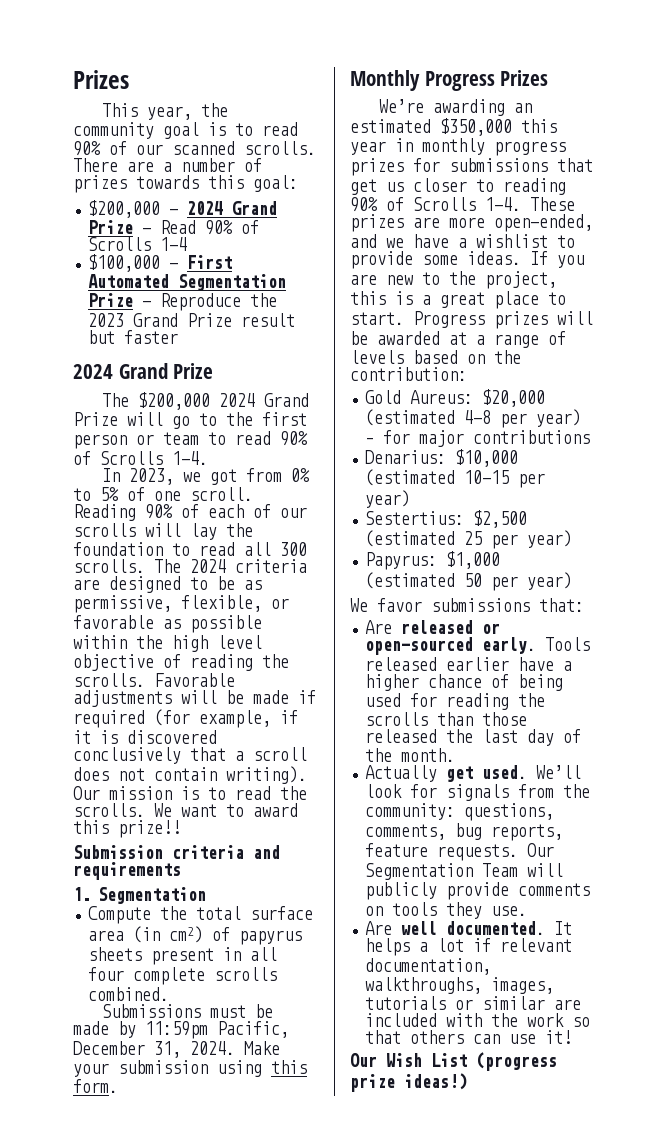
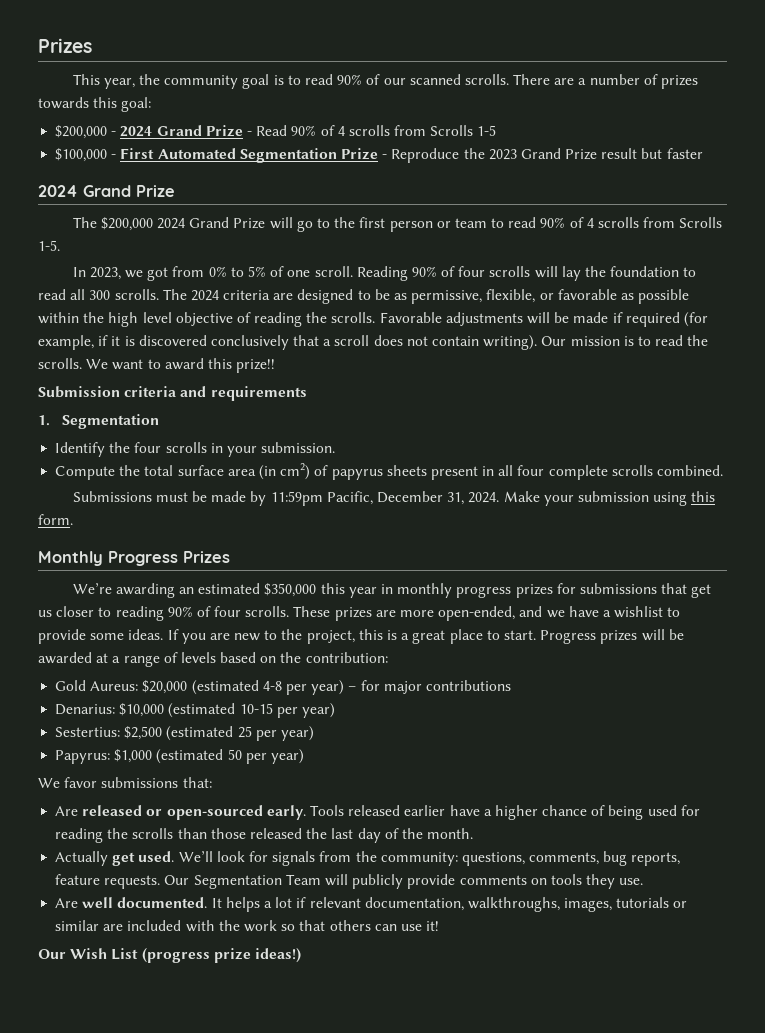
- $200,000 - 2024 Grand Prize - Read 90% of Scrolls 1-4
+ $200,000 - 2024 Grand Prize - Read 90% of 4 scrolls from Scrolls 1-5
- The $200,000 2024 Grand Prize will go to the first person or team to read 90% of Scrolls 1-4.
+ The $200,000 2024 Grand Prize will go to the first person or team to read 90% of 4 scrolls from Scrolls 1-5.
- Reading 90% of each of our scrolls will lay the foundation to read all 300 scrolls.
+ Reading 90% of four scrolls will lay the foundation to read all 300 scrolls.
+ Identify the four scrolls in your submission.
- We’re awarding an estimated $350,000 this year in monthly progress prizes for submissions that get us closer to reading 90% of Scrolls 1-4.
+ We’re awarding an estimated $350,000 this year in monthly progress prizes for submissions that get us closer to reading 90% of four scrolls.

